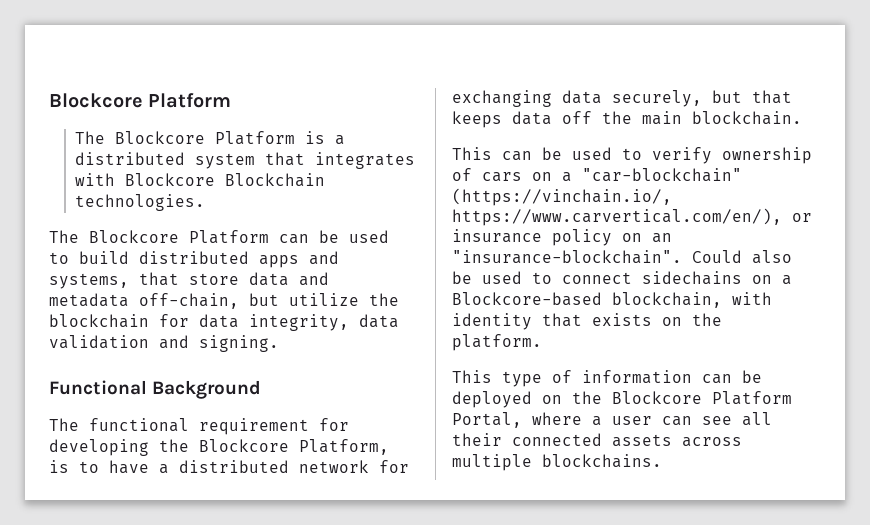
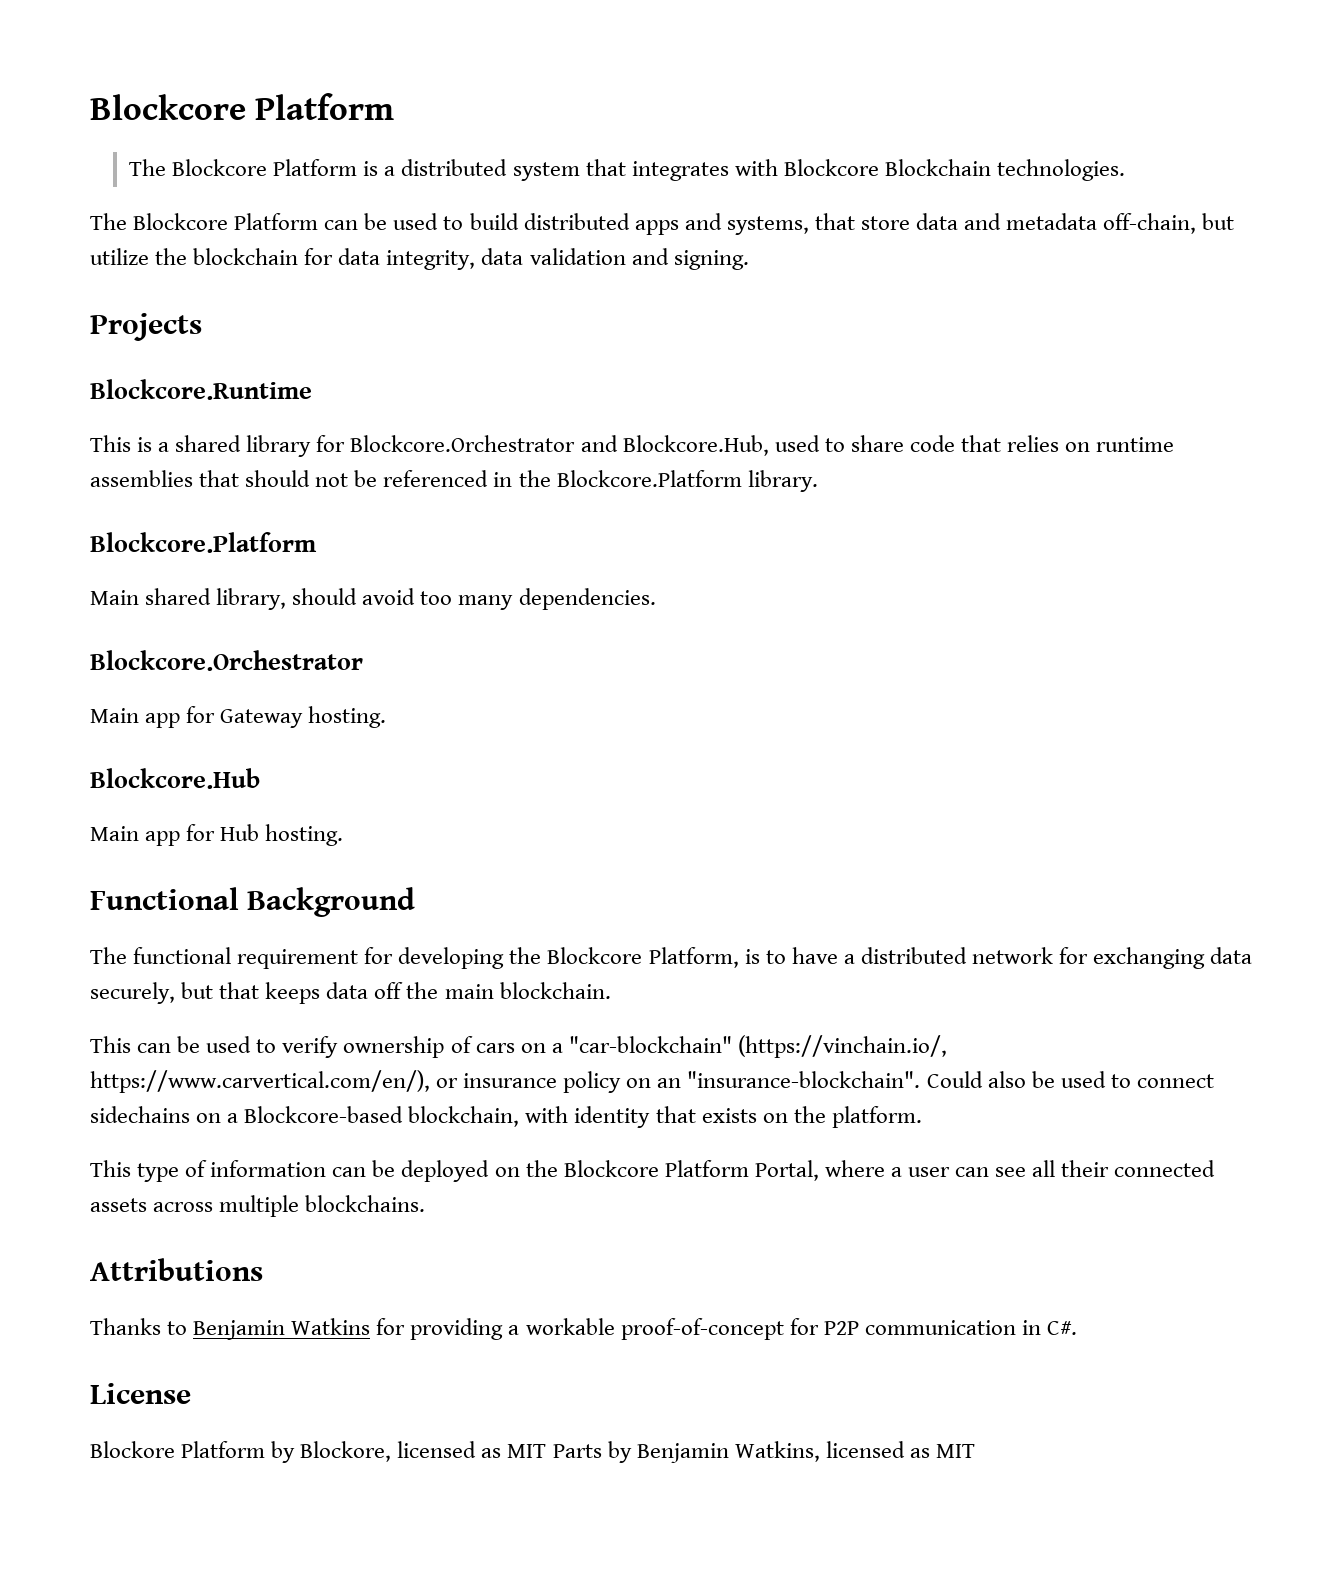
+ Projects
+ Blockcore.Runtime
+ This is a shared library for Blockcore.Orchestrator and Blockcore.Hub, used to share code that relies on runtime assemblies that should not be referenced in the Blockcore.Platform library.
+ Blockcore.Platform
+ Main shared library, should avoid too many dependencies.
+ Blockcore.Orchestrator
+ Main app for Gateway hosting.
+ Blockcore.Hub
+ Main app for Hub hosting.
+ Attributions
+ Thanks to Benjamin Watkins for providing a workable proof-of-concept for P2P communication in C#.
+ License
+ Blockore Platform by Blockore, licensed as MIT Parts by Benjamin Watkins, licensed as MIT

